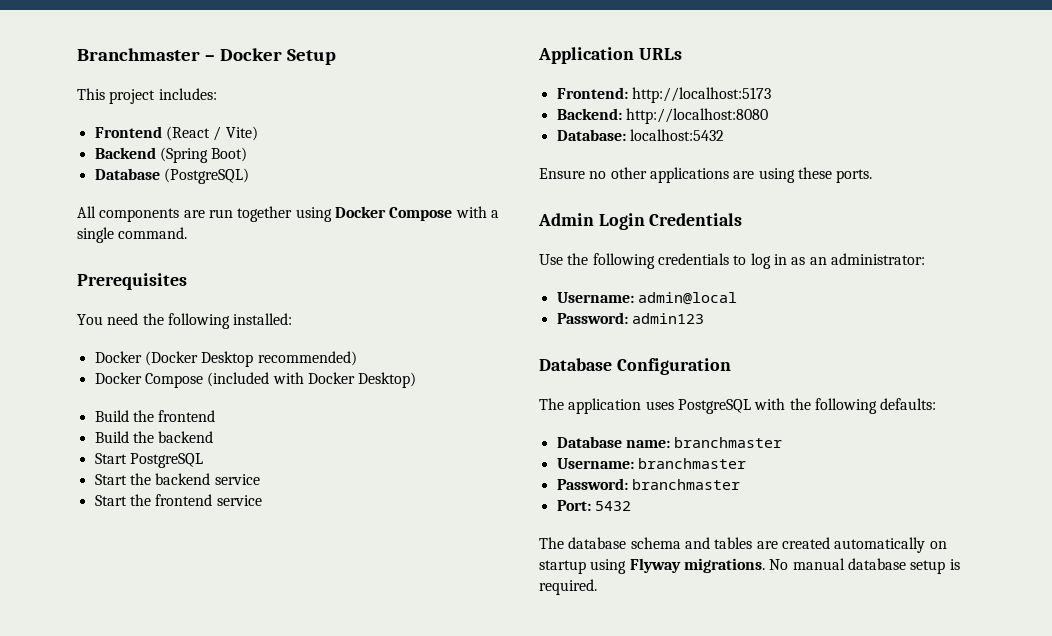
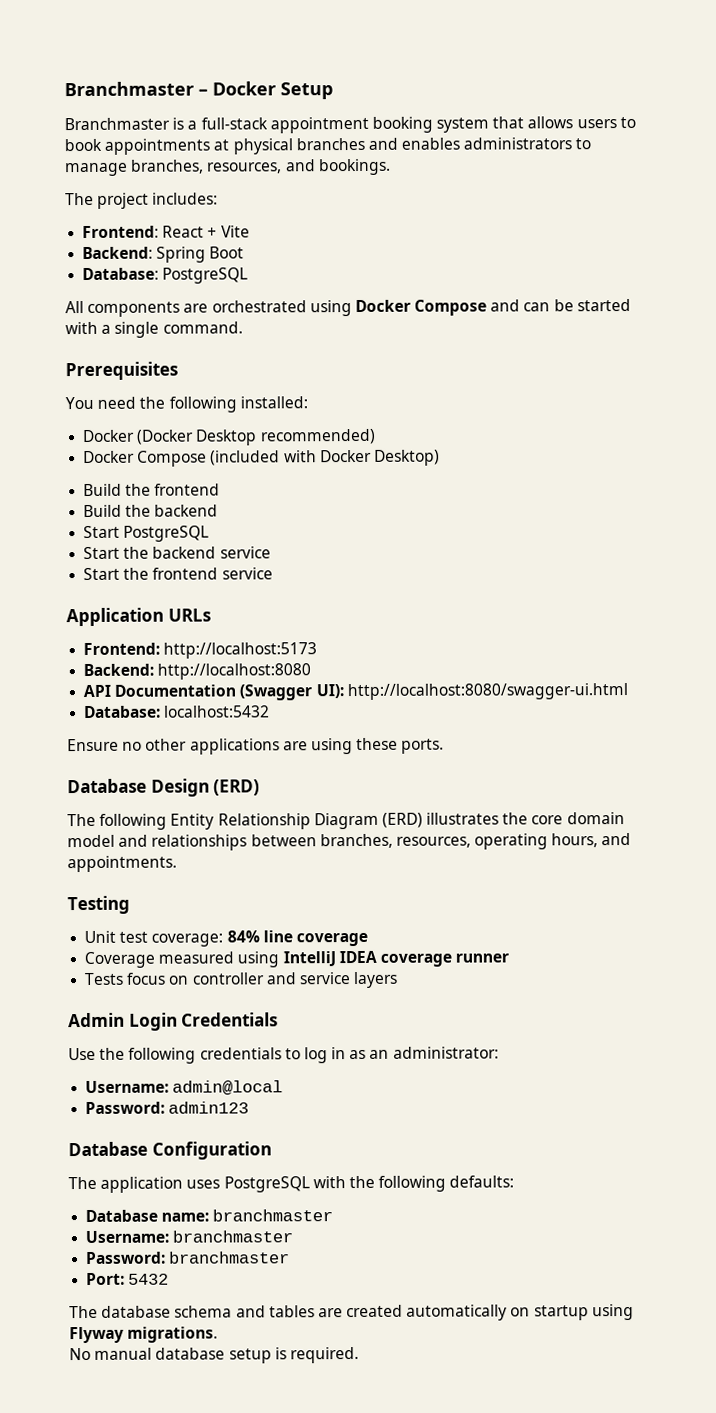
- This project includes:
- Frontend (React / Vite)
- Backend (Spring Boot)
- Database (PostgreSQL)
+ Branchmaster is a full-stack appointment booking system that allows users to book appointments at physical branches and enables administrators to manage branches, resources, and bookings.
+ The project includes:
+ Frontend: React + Vite
+ Backend: Spring Boot
+ Database: PostgreSQL
- All components are run together using Docker Compose with a single command.
+ All components are orchestrated using Docker Compose and can be started with a single command.
+ API Documentation (Swagger UI): http://localhost:8080/swagger-ui.html
+ Database Design (ERD)
+ The following Entity Relationship Diagram (ERD) illustrates the core domain model and relationships between branches, resources, operating hours, and appointments.
+ Testing
+ Unit test coverage: 84% line coverage
+ Coverage measured using IntelliJ IDEA coverage runner
+ Tests focus on controller and service layers
- The database schema and tables are created automatically on startup using Flyway migrations. No manual database setup is required.
+ The database schema and tables are created automatically on startup using Flyway migrations.
+ No manual database setup is required.

